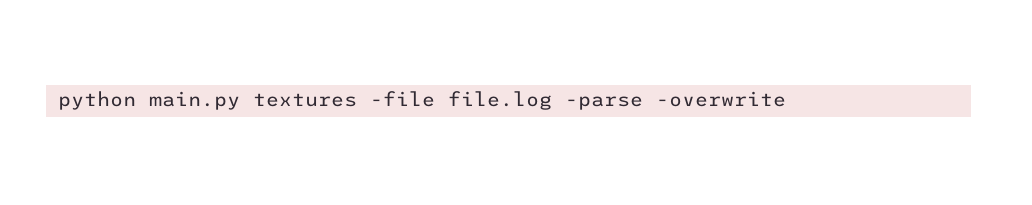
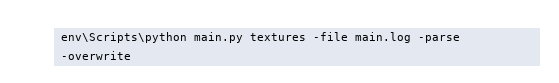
- python main.py textures -file file.log -parse -overwrite
+ env\Scripts\python main.py textures -file main.log -parse -overwrite

